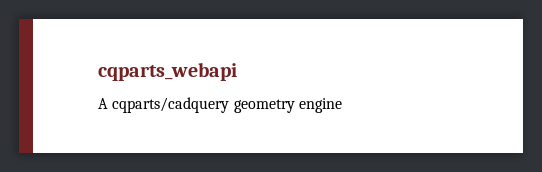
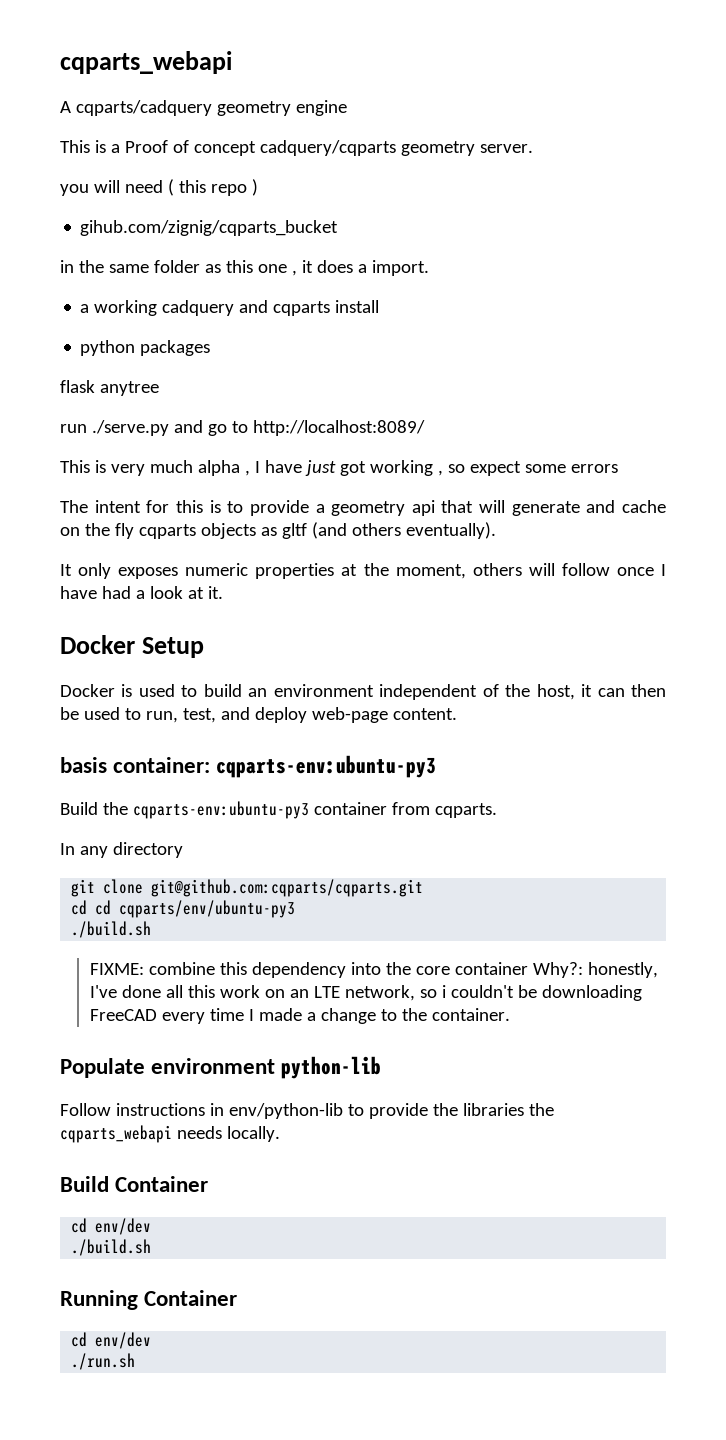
+ This is a Proof of concept cadquery/cqparts geometry server.
+ you will need ( this repo )
+ gihub.com/zignig/cqparts_bucket
+ in the same folder as this one , it does a import.
+ a working cadquery and cqparts install
+ python packages
+ flask anytree
+ run ./serve.py and go to http://localhost:8089/
+ This is very much alpha , I have just got working , so expect some errors
+ The intent for this is to provide a geometry api that will generate and cache on the fly cqparts objects as gltf (and others eventually).
+ It only exposes numeric properties at the moment, others will follow once I have had a look at it.
+ Docker Setup
+ Docker is used to build an environment independent of the host, it can then be used to run, test, and deploy web-page content.
+ basis container: cqparts-env:ubuntu-py3
+ Build the cqparts-env:ubuntu-py3 container from cqparts.
+ In any directory
+ git clone git@github.com:cqparts/cqparts.git
+ cd cd cqparts/env/ubuntu-py3
+ ./build.sh
+ FIXME: combine this dependency into the core container Why?: honestly, I've done all this work on an LTE network, so i couldn't be downloading FreeCAD every time I made a change to the container.
+ Populate environment python-lib
+ Follow instructions in env/python-lib to provide the libraries the cqparts_webapi needs locally.
+ Build Container
+ cd env/dev
+ ./build.sh
+ Running Container
+ cd env/dev
+ ./run.sh

